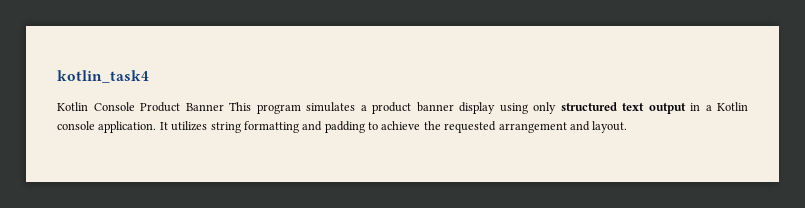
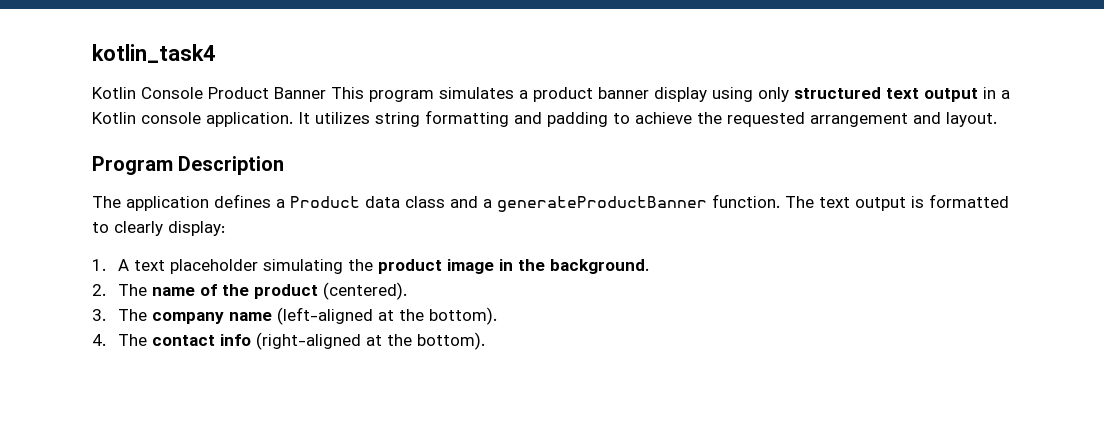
+ Program Description
+ The application defines a Product data class and a generateProductBanner function. The text output is formatted to clearly display:
+ 1. A text placeholder simulating the product image in the background.
+ 2. The name of the product (centered).
+ 3. The company name (left-aligned at the bottom).
+ 4. The contact info (right-aligned at the bottom).

